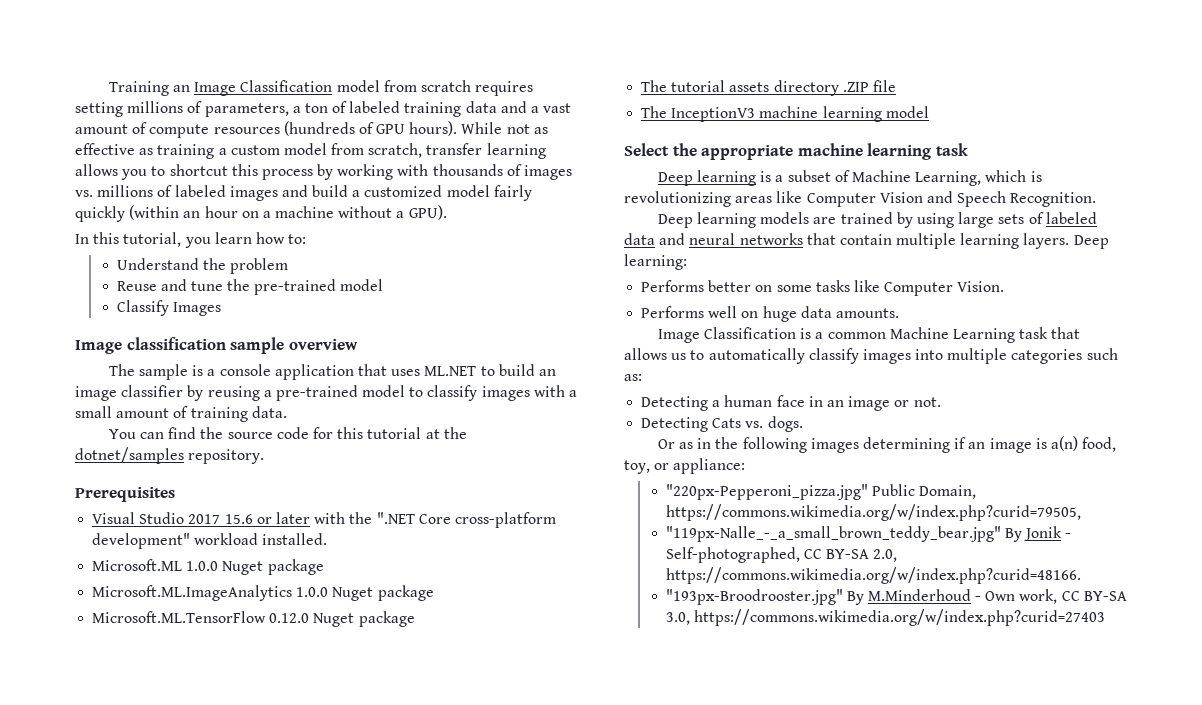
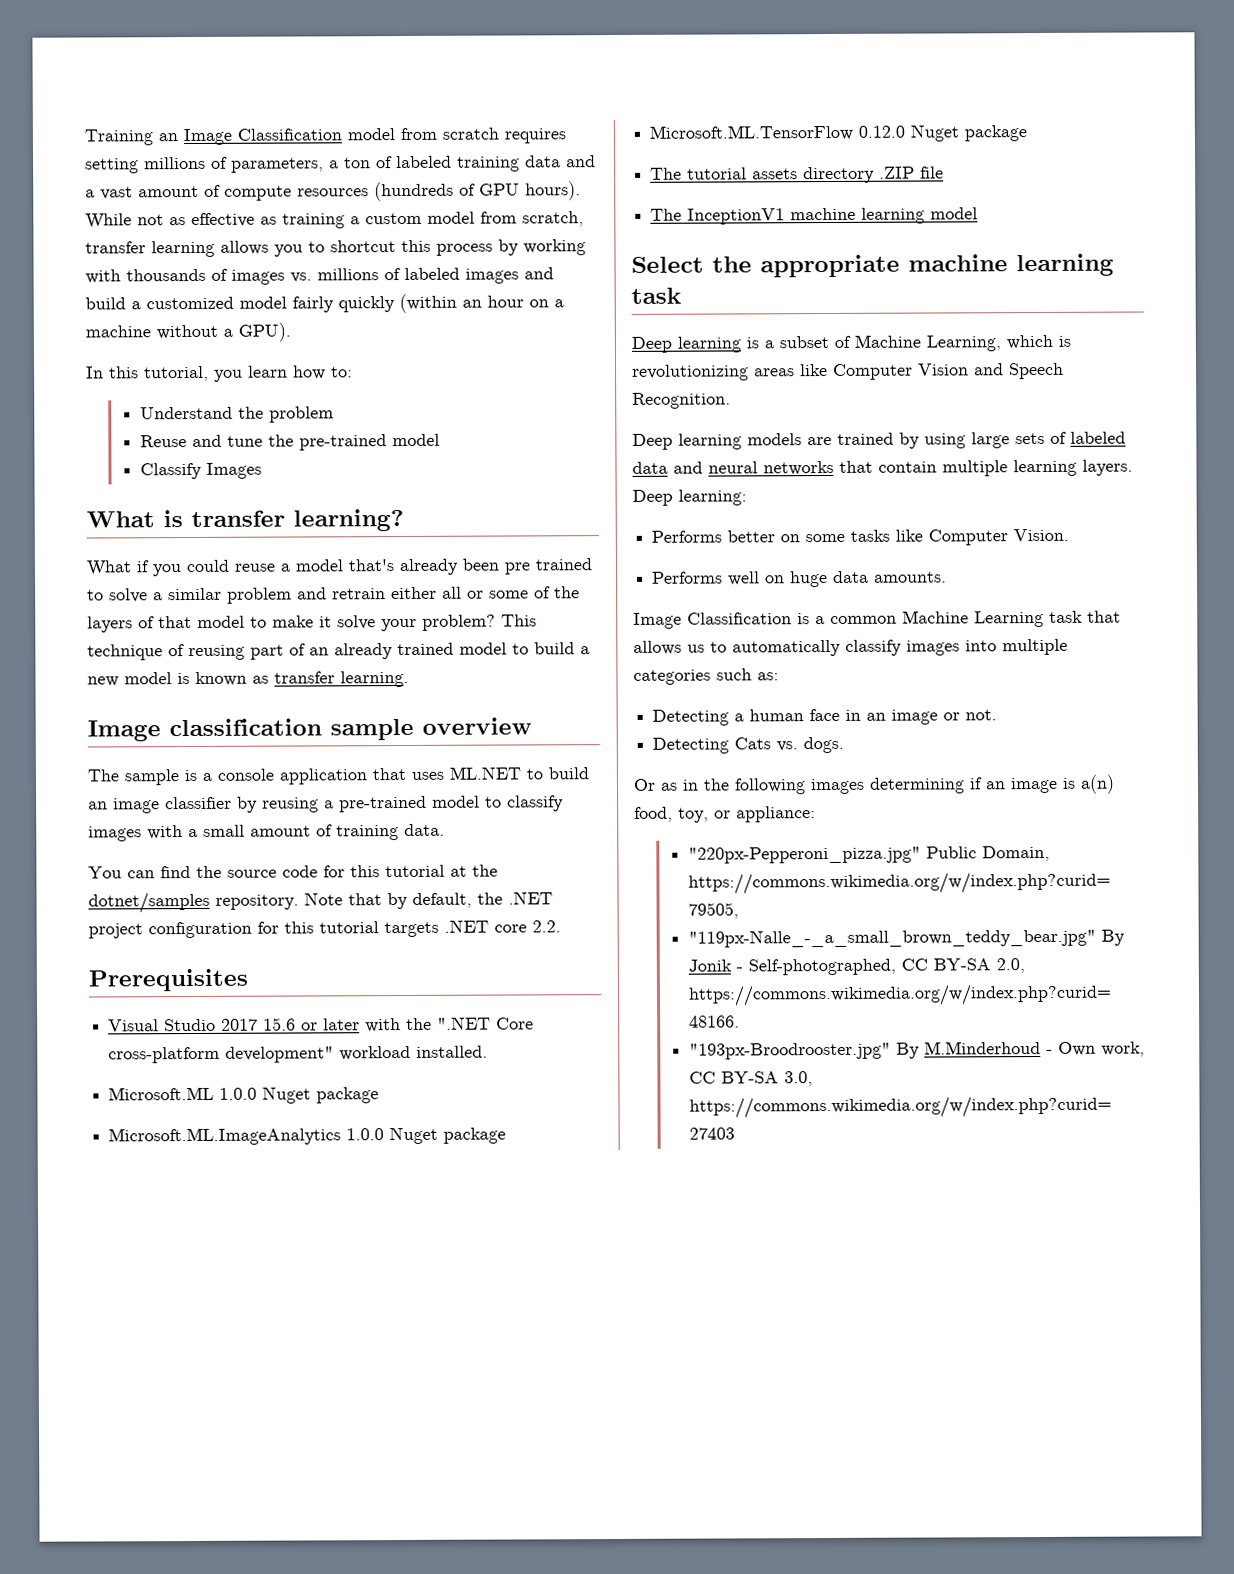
+ What is transfer learning?
+ What if you could reuse a model that's already been pre trained to solve a similar problem and retrain either all or some of the layers of that model to make it solve your problem? This technique of reusing part of an already trained model to build a new model is known as transfer learning.
+ Note that by default, the .NET project configuration for this tutorial targets .NET core 2.2.
- The InceptionV3 machine learning model
+ The InceptionV1 machine learning model

